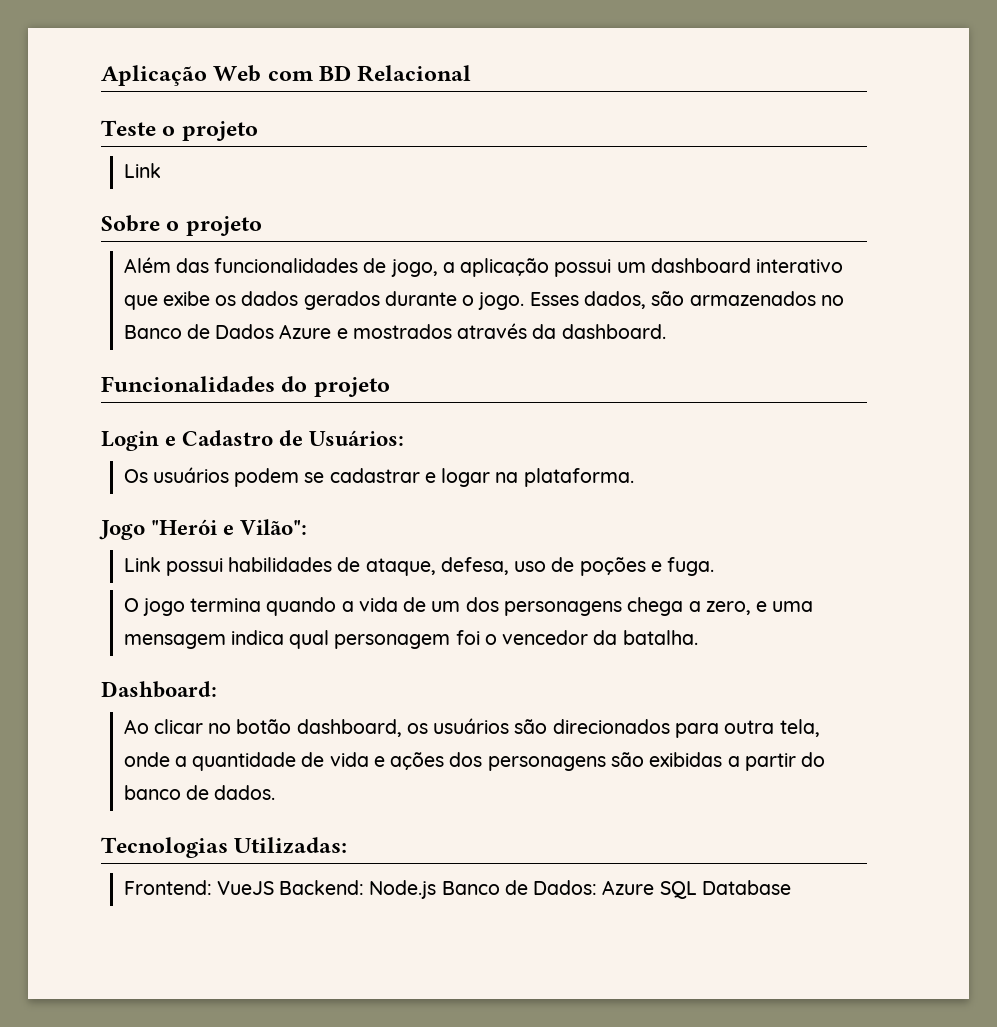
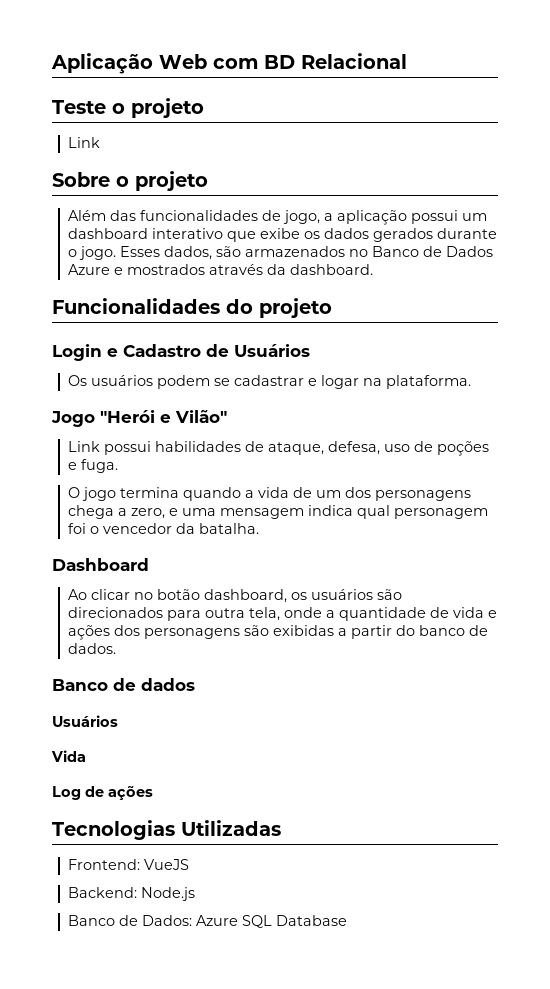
- Login e Cadastro de Usuários:
+ Login e Cadastro de Usuários
- Jogo "Herói e Vilão":
+ Jogo "Herói e Vilão"
- Dashboard:
+ Dashboard
+ Banco de dados
+ Usuários
+ Vida
+ Log de ações
- Tecnologias Utilizadas:
+ Tecnologias Utilizadas
- Frontend: VueJS Backend: Node.js Banco de Dados: Azure SQL Database
+ Frontend: VueJS
+ Backend: Node.js
+ Banco de Dados: Azure SQL Database

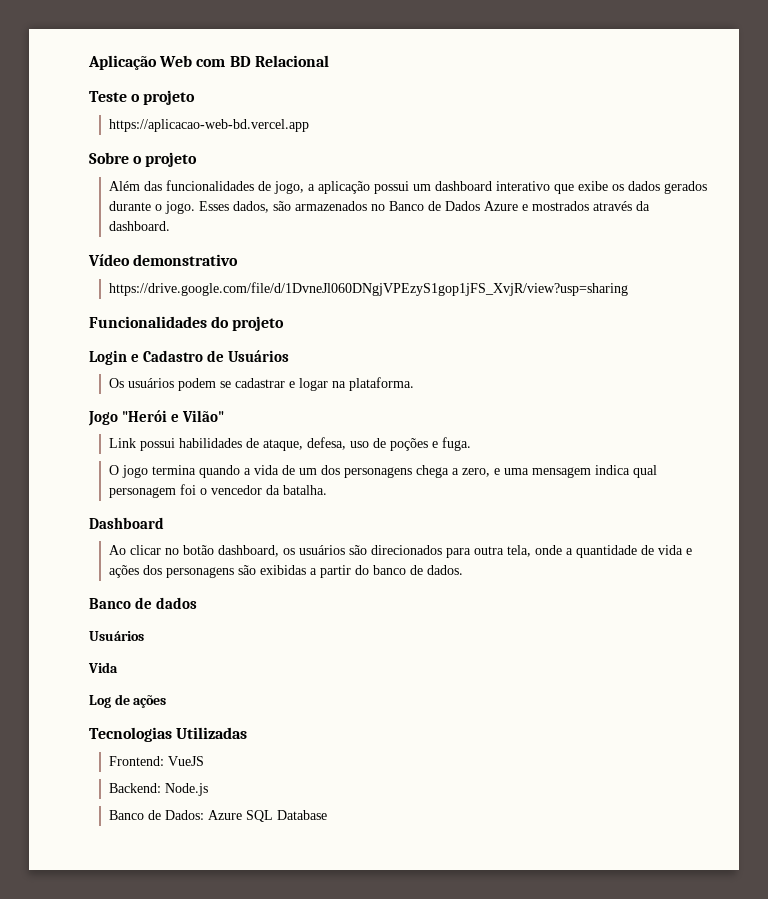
  Teste o projeto
- Link
+ https://aplicacao-web-bd.vercel.app
+ Vídeo demonstrativo
+ https://drive.google.com/file/d/1DvneJl060DNgjVPEzyS1gop1jFS_XvjR/view?usp=sharing

